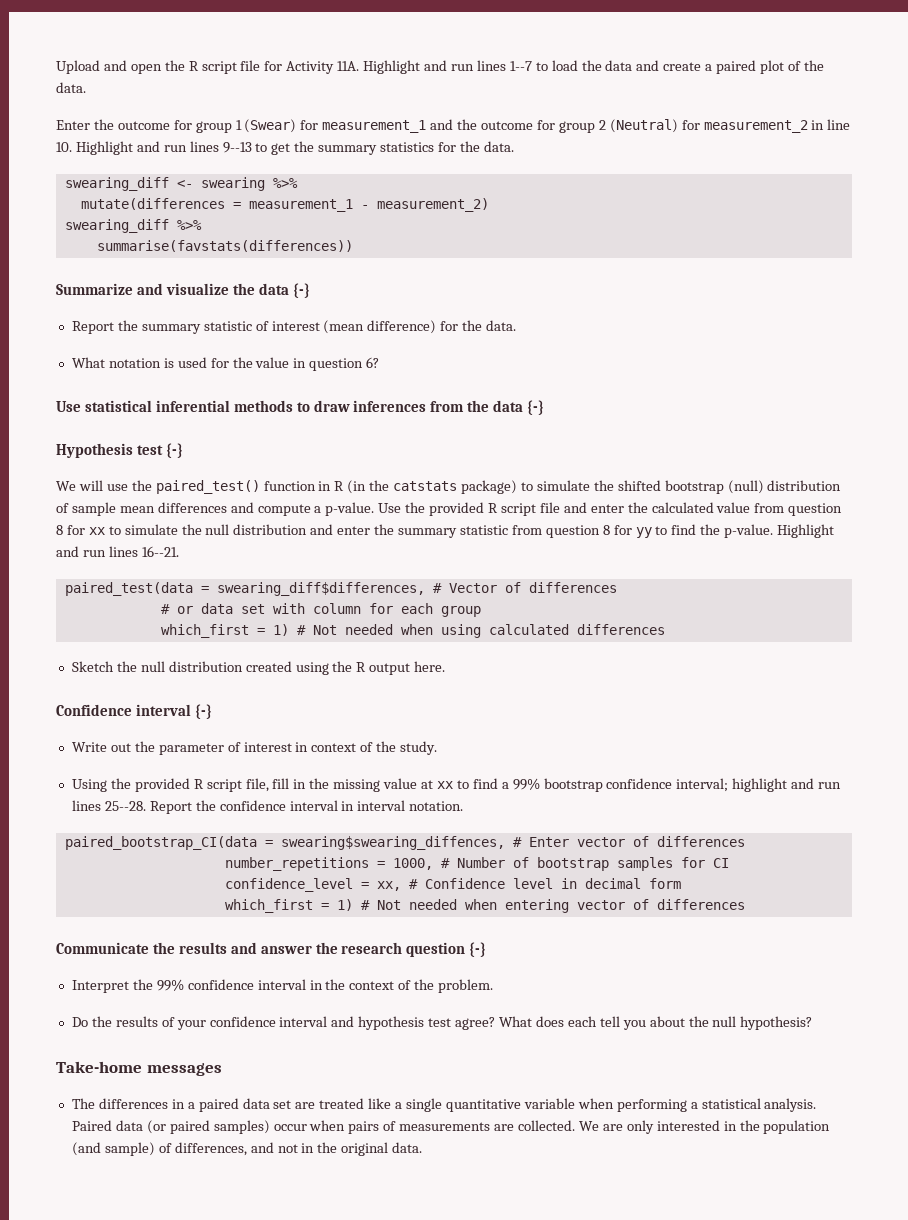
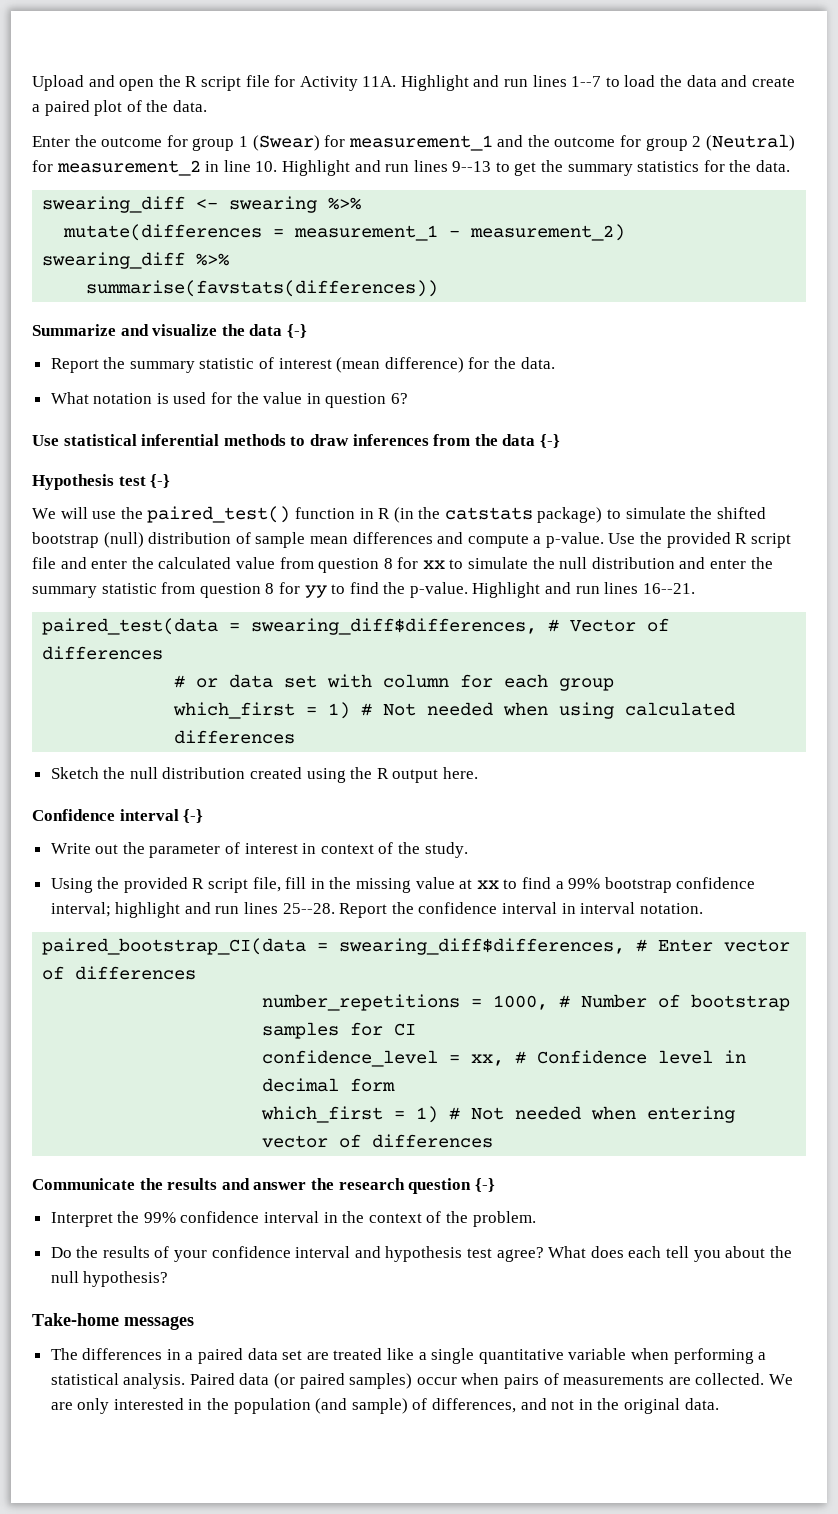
- paired_bootstrap_CI(data = swearing$swearing_diffences, # Enter vector of differences
+ paired_bootstrap_CI(data = swearing_diff$differences, # Enter vector of differences

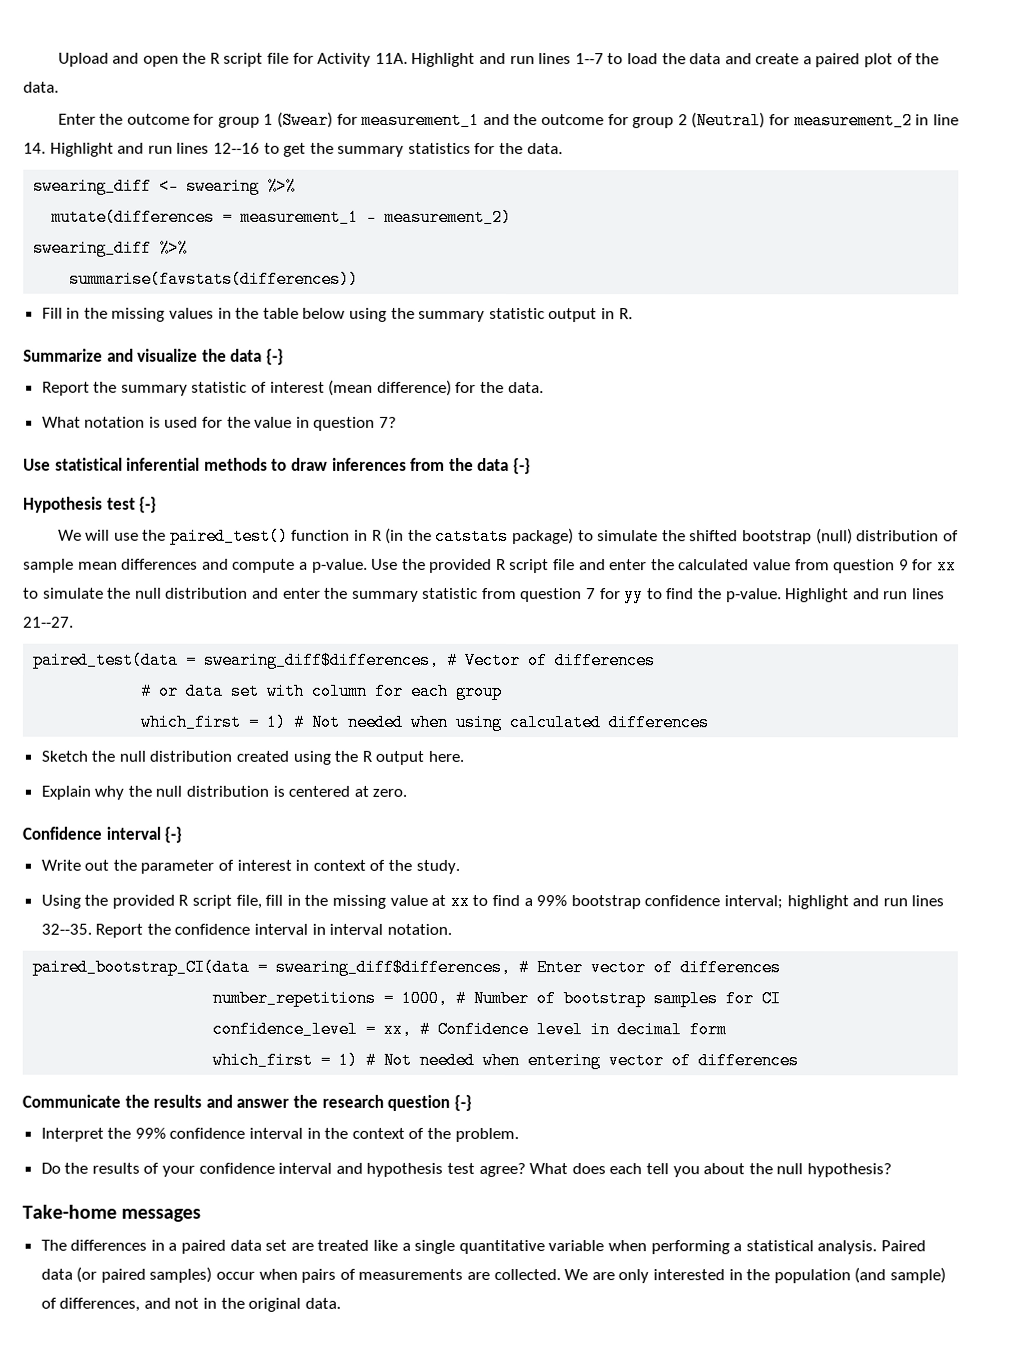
- Enter the outcome for group 1 (Swear) for measurement_1 and the outcome for group 2 (Neutral) for measurement_2 in line 10. Highlight and run lines 9--13 to get the summary statistics for the data.
+ Enter the outcome for group 1 (Swear) for measurement_1 and the outcome for group 2 (Neutral) for measurement_2 in line 14. Highlight and run lines 12--16 to get the summary statistics for the data.
+ Fill in the missing values in the table below using the summary statistic output in R.
- What notation is used for the value in question 6?
+ What notation is used for the value in question 7?
- Use the provided R script file and enter the calculated value from question 8 for xx to simulate the null distribution and enter the summary statistic from question 8 for yy to find the p-value.
+ Use the provided R script file and enter the calculated value from question 9 for xx to simulate the null distribution and enter the summary statistic from question 7 for yy to find the p-value.
- Highlight and run lines 16--21.
+ Highlight and run lines 21--27.
+ Explain why the null distribution is centered at zero.
- Using the provided R script file, fill in the missing value at xx to find a 99% bootstrap confidence interval; highlight and run lines 25--28.
+ Using the provided R script file, fill in the missing value at xx to find a 99% bootstrap confidence interval; highlight and run lines 32--35.

